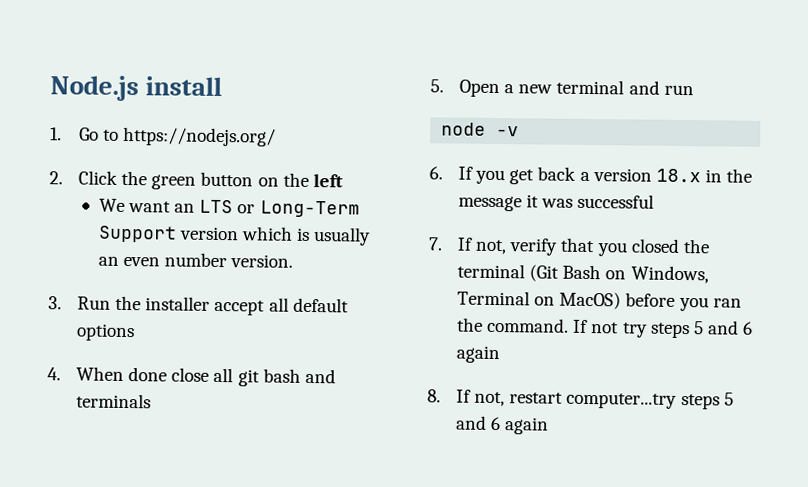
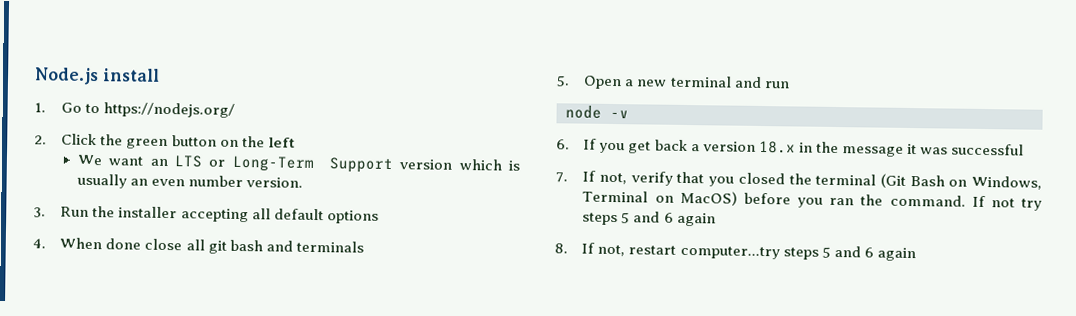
- 3. Run the installer accept all default options
+ 3. Run the installer accepting all default options

